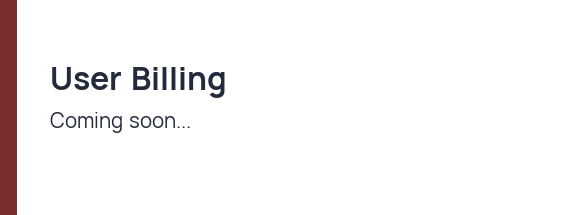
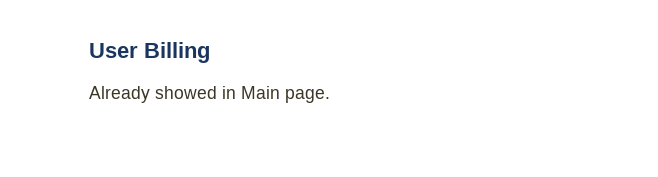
- Coming soon...
+ Already showed in Main page.

